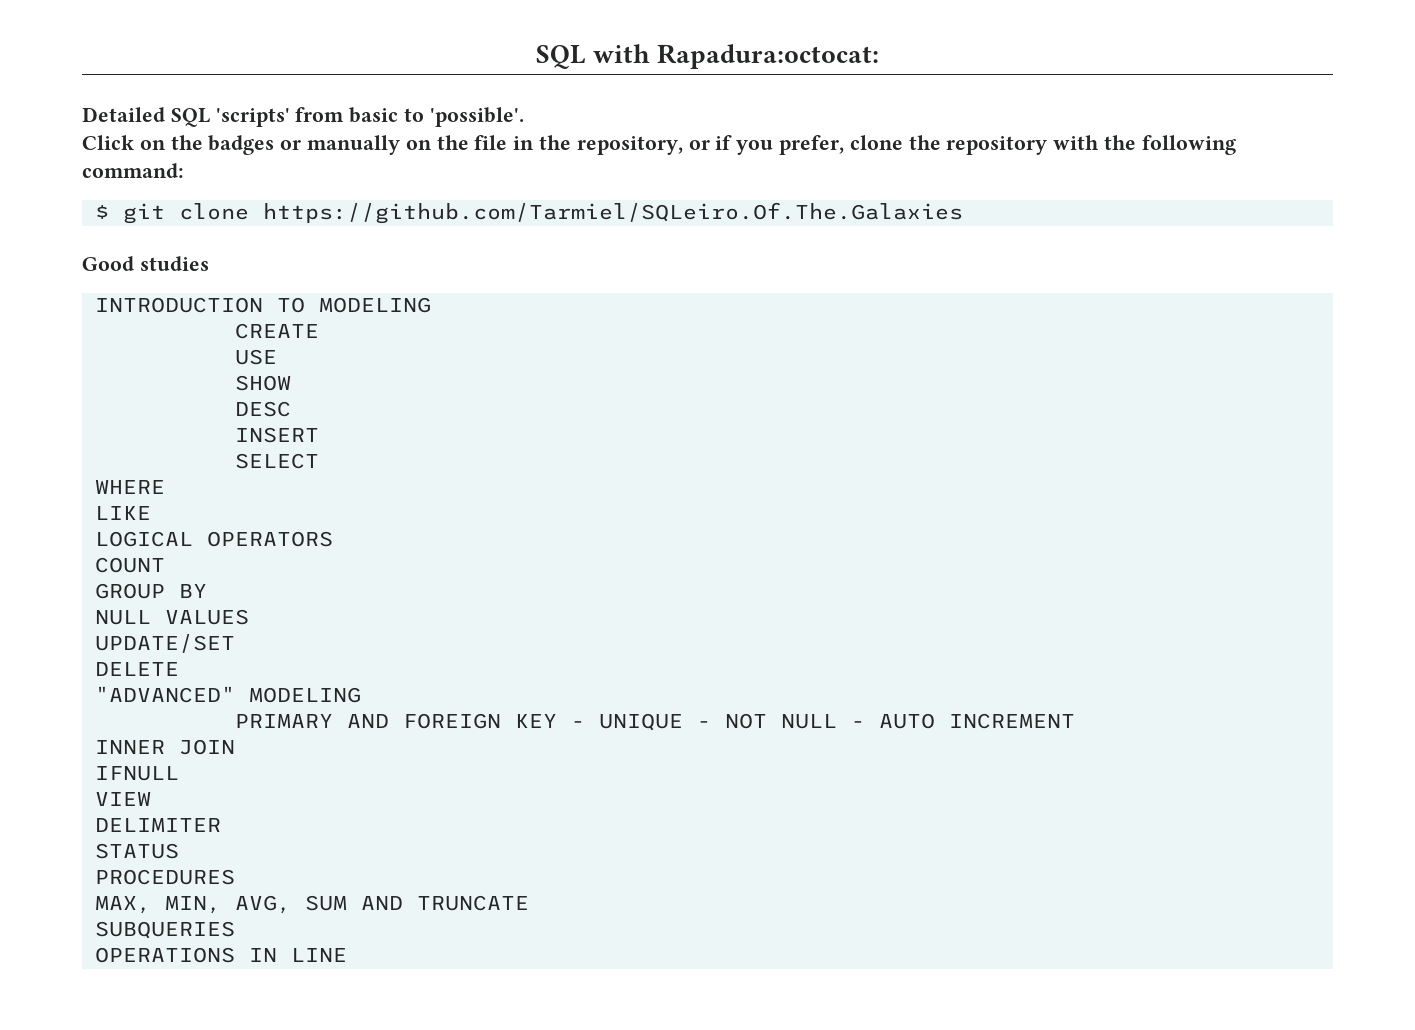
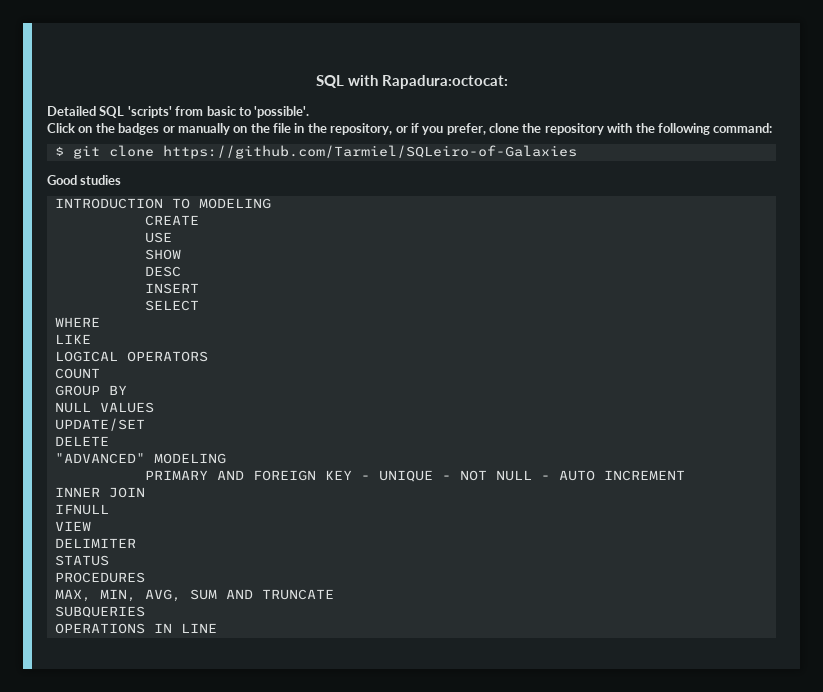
- $ git clone https://github.com/Tarmiel/SQLeiro.Of.The.Galaxies
+ $ git clone https://github.com/Tarmiel/SQLeiro-of-Galaxies

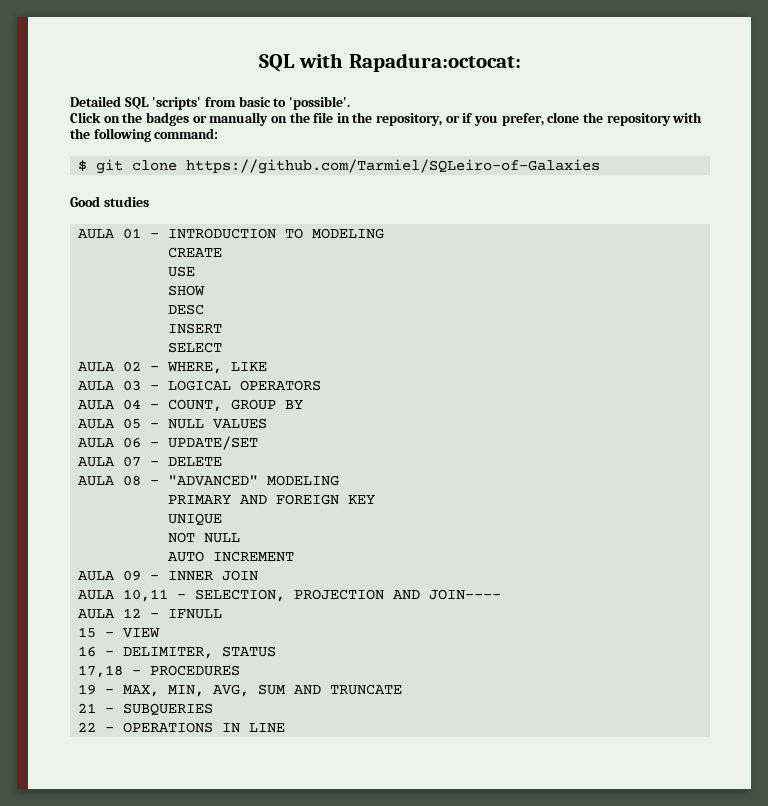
- INTRODUCTION TO MODELING
+ AULA 01 - INTRODUCTION TO MODELING
- WHERE
- LIKE
- LOGICAL OPERATORS
- COUNT
- GROUP BY
+ AULA 02 - WHERE, LIKE
+ AULA 03 - LOGICAL OPERATORS
+ AULA 04 - COUNT, GROUP BY
- NULL VALUES
+ AULA 05 - NULL VALUES
- UPDATE/SET
- DELETE
- "ADVANCED" MODELING
+ AULA 06 - UPDATE/SET
+ AULA 07 - DELETE
+ AULA 08 - "ADVANCED" MODELING
- PRIMARY AND FOREIGN KEY - UNIQUE - NOT NULL - AUTO INCREMENT
+ PRIMARY AND FOREIGN KEY
+ UNIQUE
+ NOT NULL
+ AUTO INCREMENT
- INNER JOIN
+ AULA 09 - INNER JOIN
- IFNULL
+ AULA 10,11 - SELECTION, PROJECTION AND JOIN----
+ AULA 12 - IFNULL
- VIEW
+ 15 - VIEW
- DELIMITER
- STATUS
+ 16 - DELIMITER, STATUS
- PROCEDURES
+ 17,18 - PROCEDURES
- MAX, MIN, AVG, SUM AND TRUNCATE
+ 19 - MAX, MIN, AVG, SUM AND TRUNCATE
- SUBQUERIES
+ 21 - SUBQUERIES
- OPERATIONS IN LINE
+ 22 - OPERATIONS IN LINE

